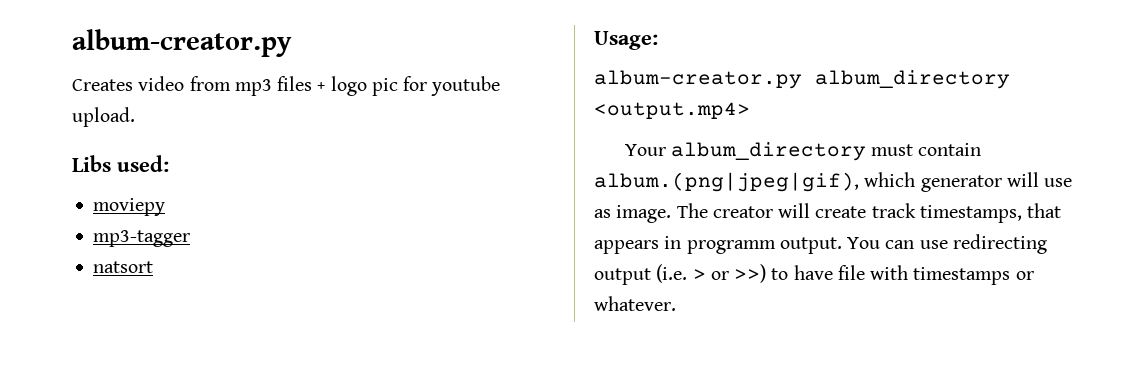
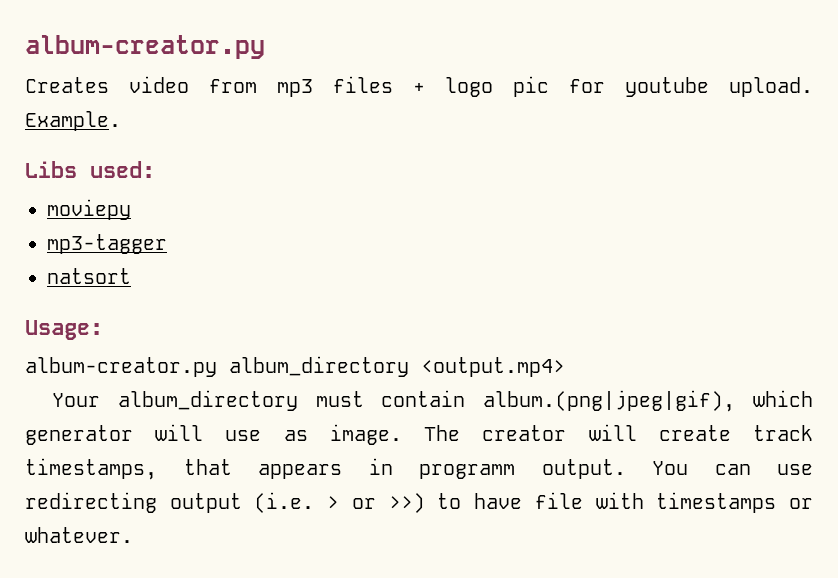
+ Example.

